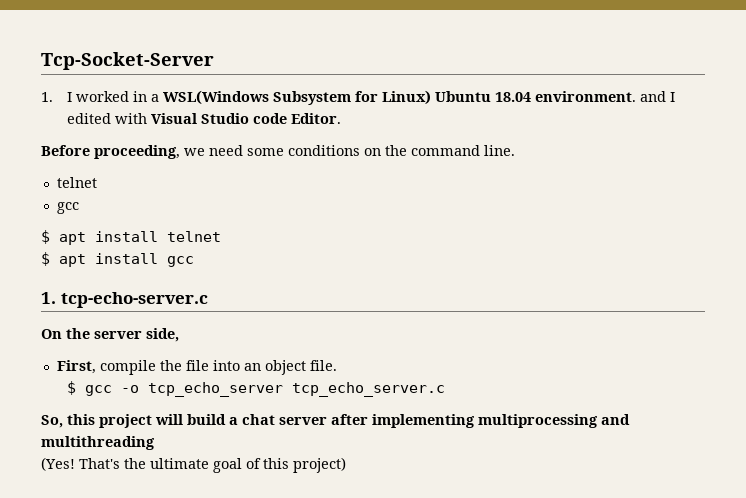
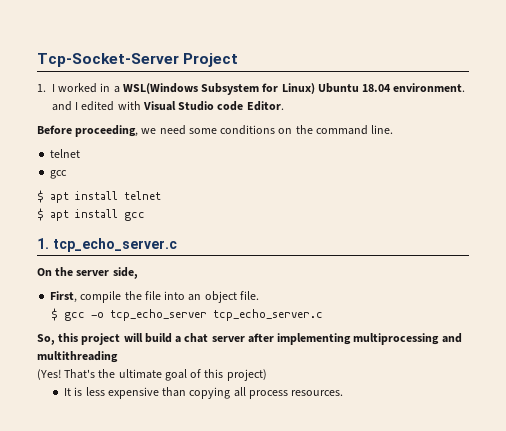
- Tcp-Socket-Server
+ Tcp-Socket-Server Project
- 1. tcp-echo-server.c
+ 1. tcp_echo_server.c
+ It is less expensive than copying all process resources.

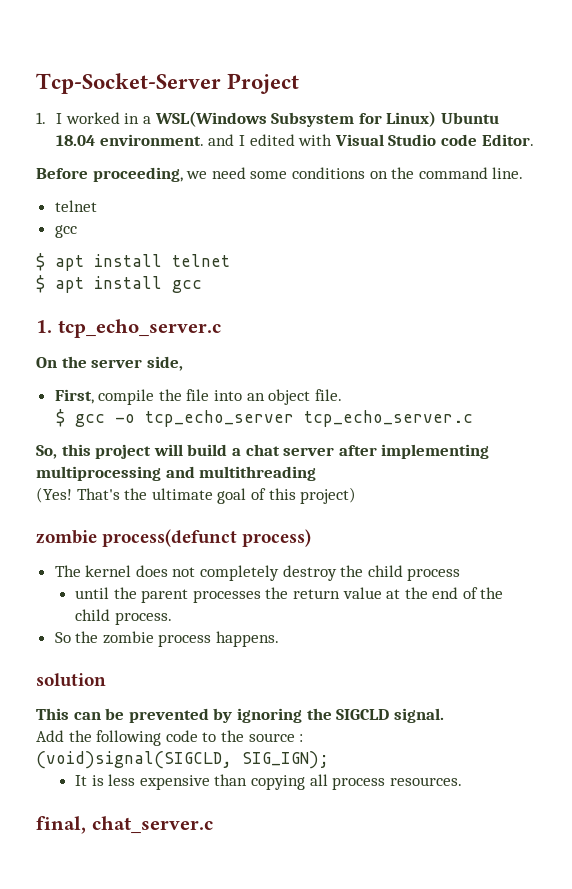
+ zombie process(defunct process)
+ The kernel does not completely destroy the child process
+ until the parent processes the return value at the end of the child process.
+ So the zombie process happens.
+ solution
+ This can be prevented by ignoring the SIGCLD signal.
+ Add the following code to the source :
+ (void)signal(SIGCLD, SIG_IGN);
+ final, chat_server.c

